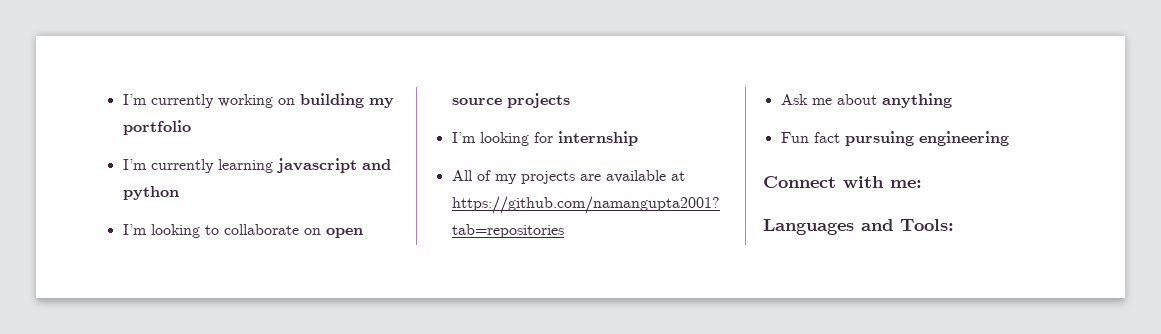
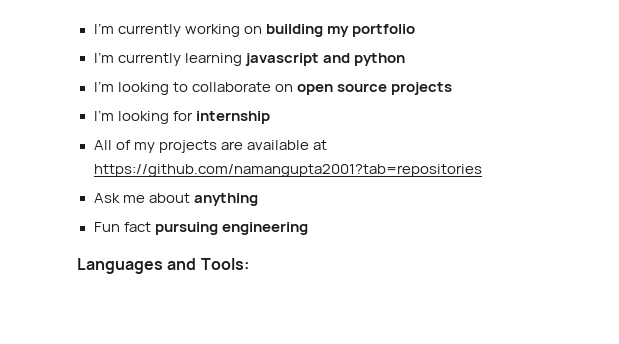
- Connect with me:

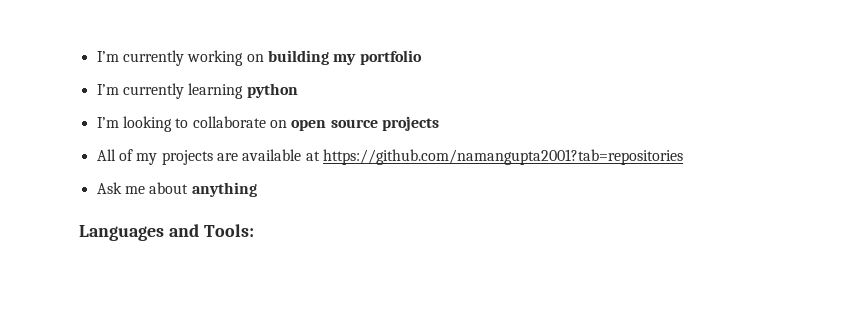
- I’m currently learning javascript and python
+ I’m currently learning python
- I’m looking for internship
- Fun fact pursuing engineering

